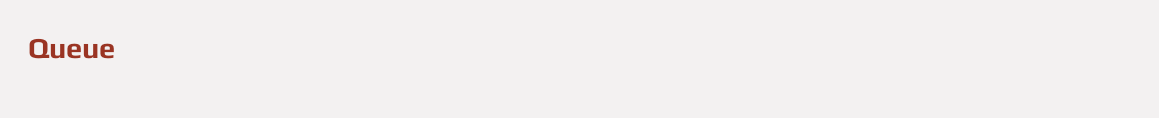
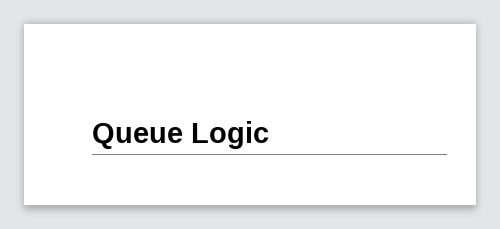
- Queue
+ Queue Logic

